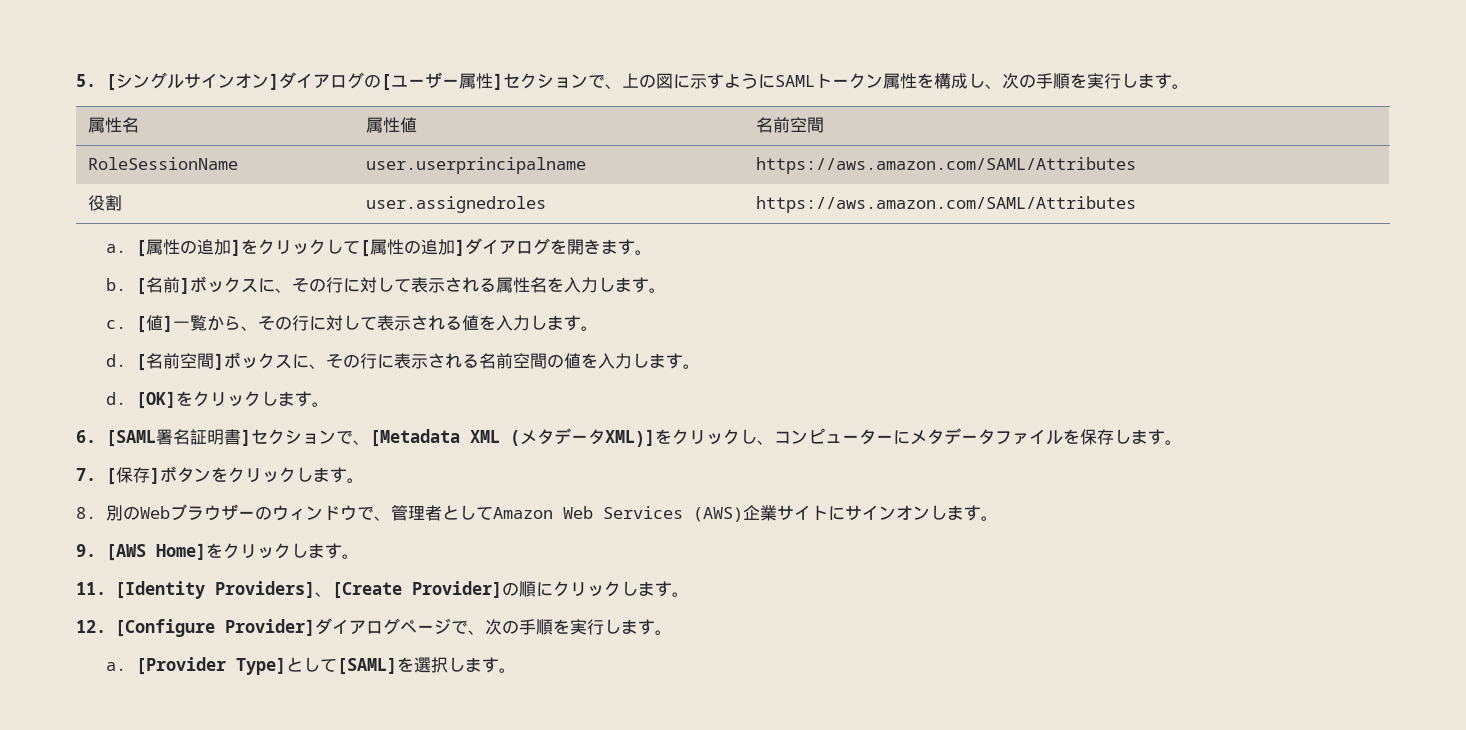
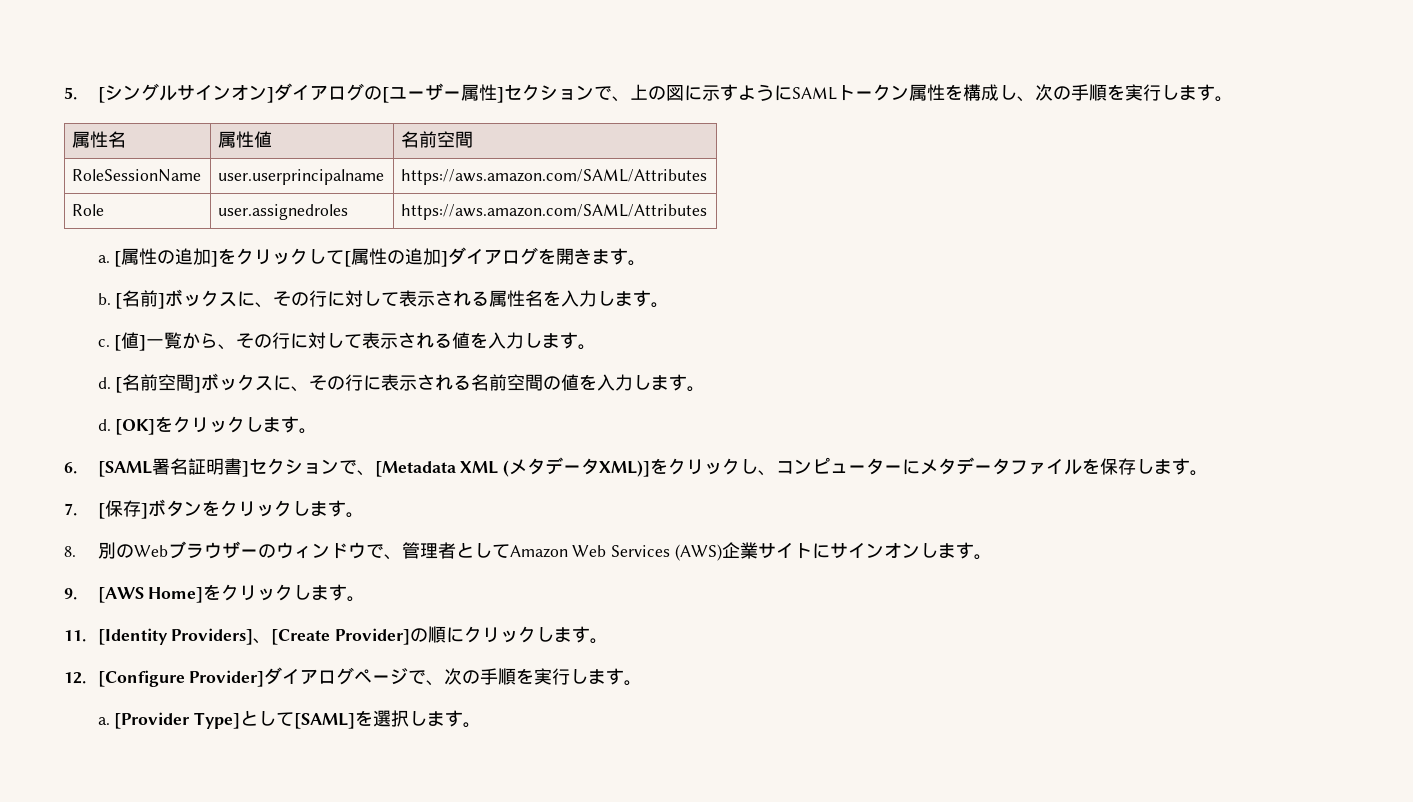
- 役割 | user.assignedroles | https://aws.amazon.com/SAML/Attributes
+ Role | user.assignedroles | https://aws.amazon.com/SAML/Attributes

